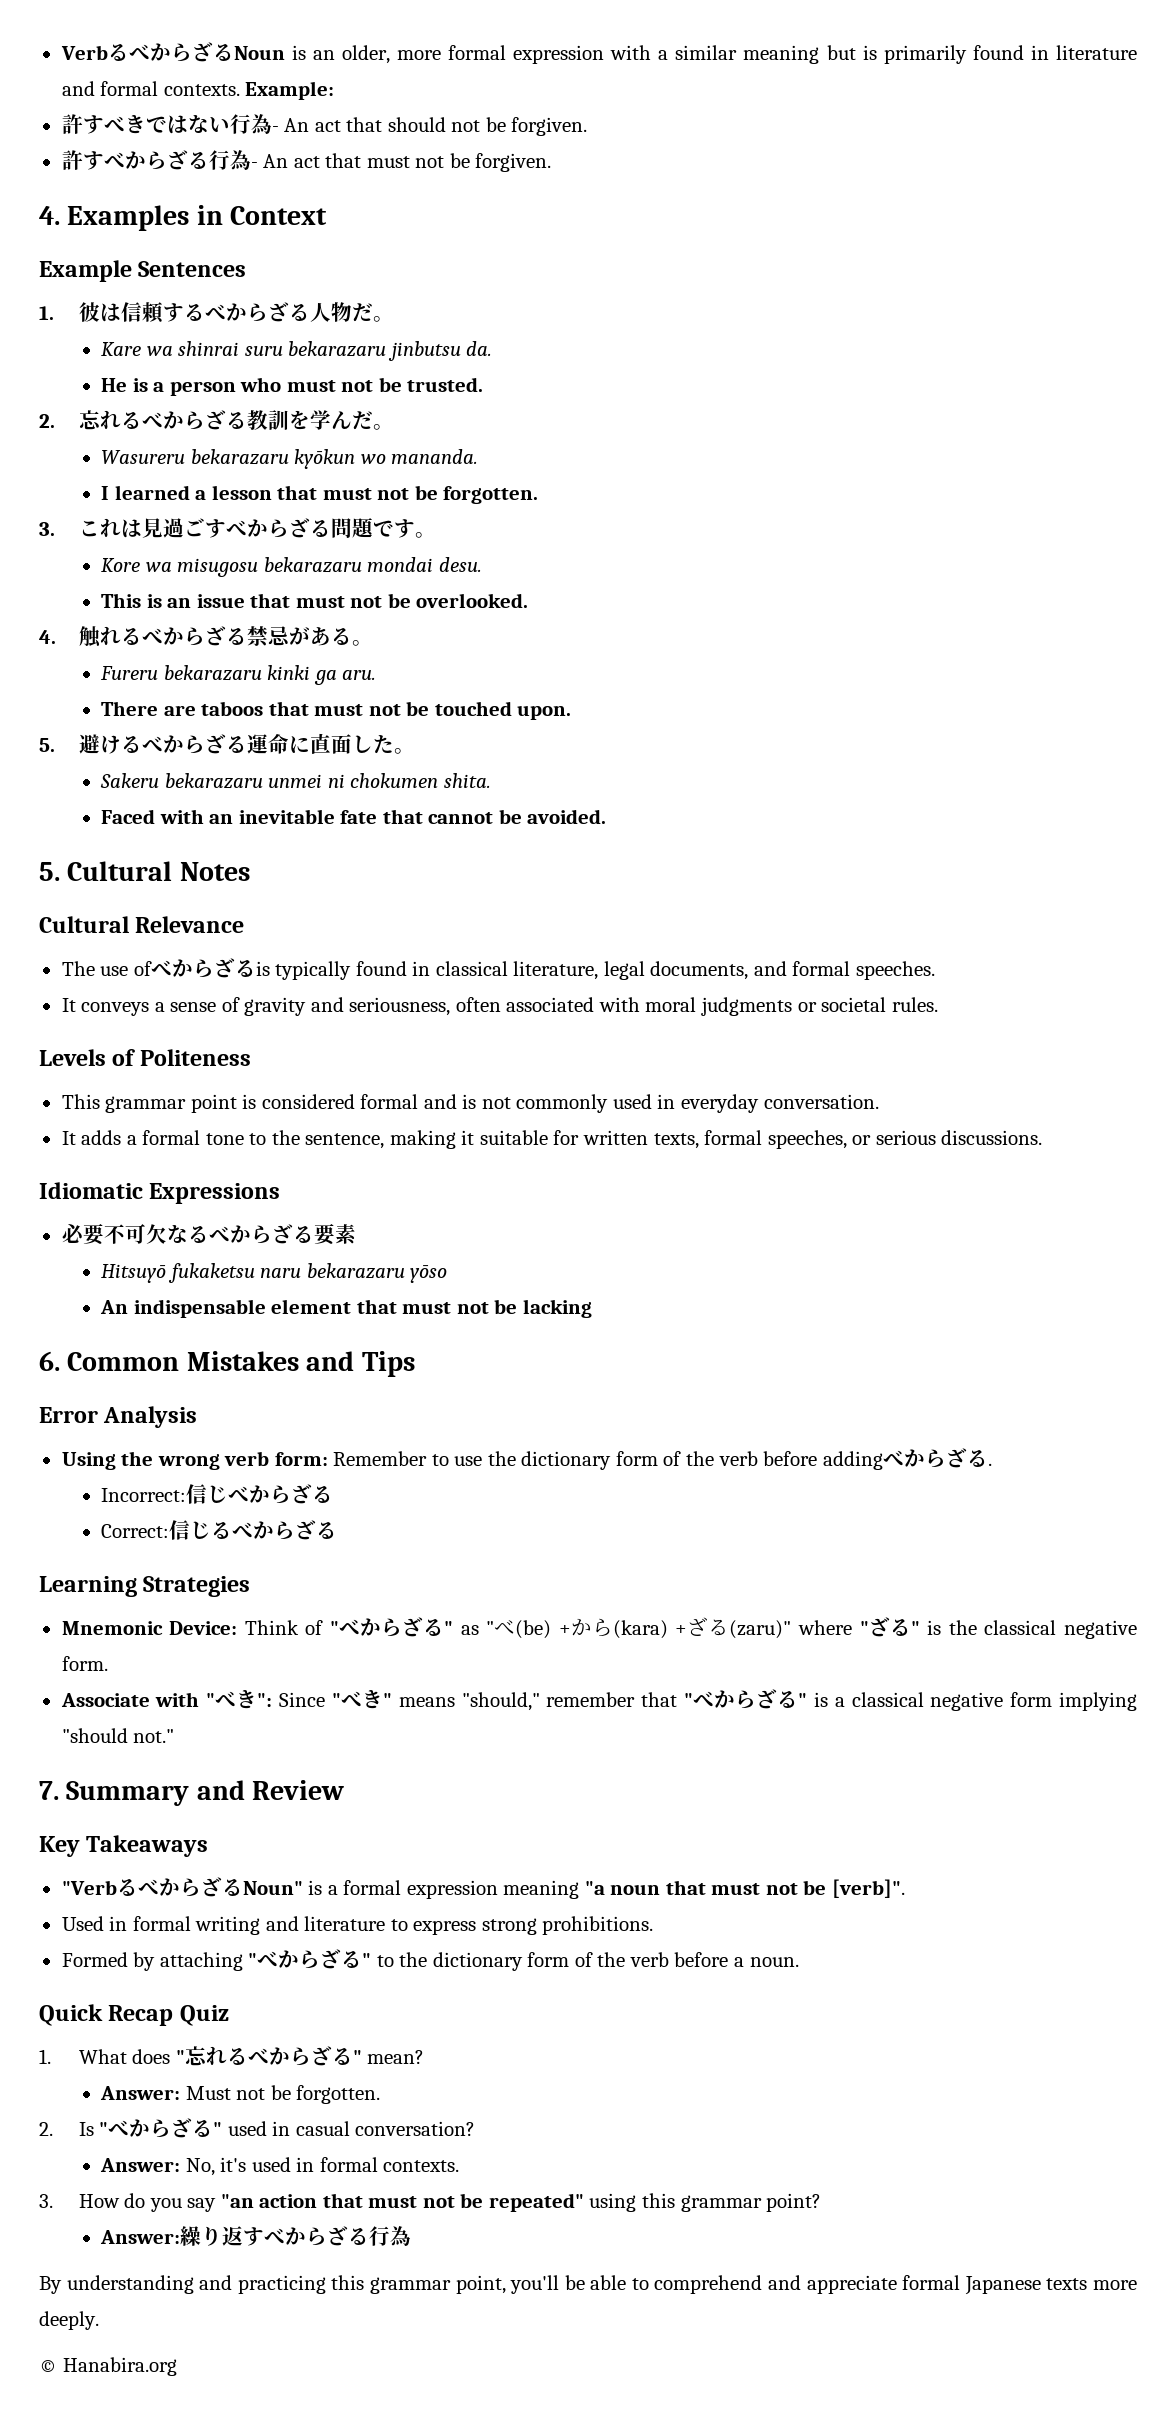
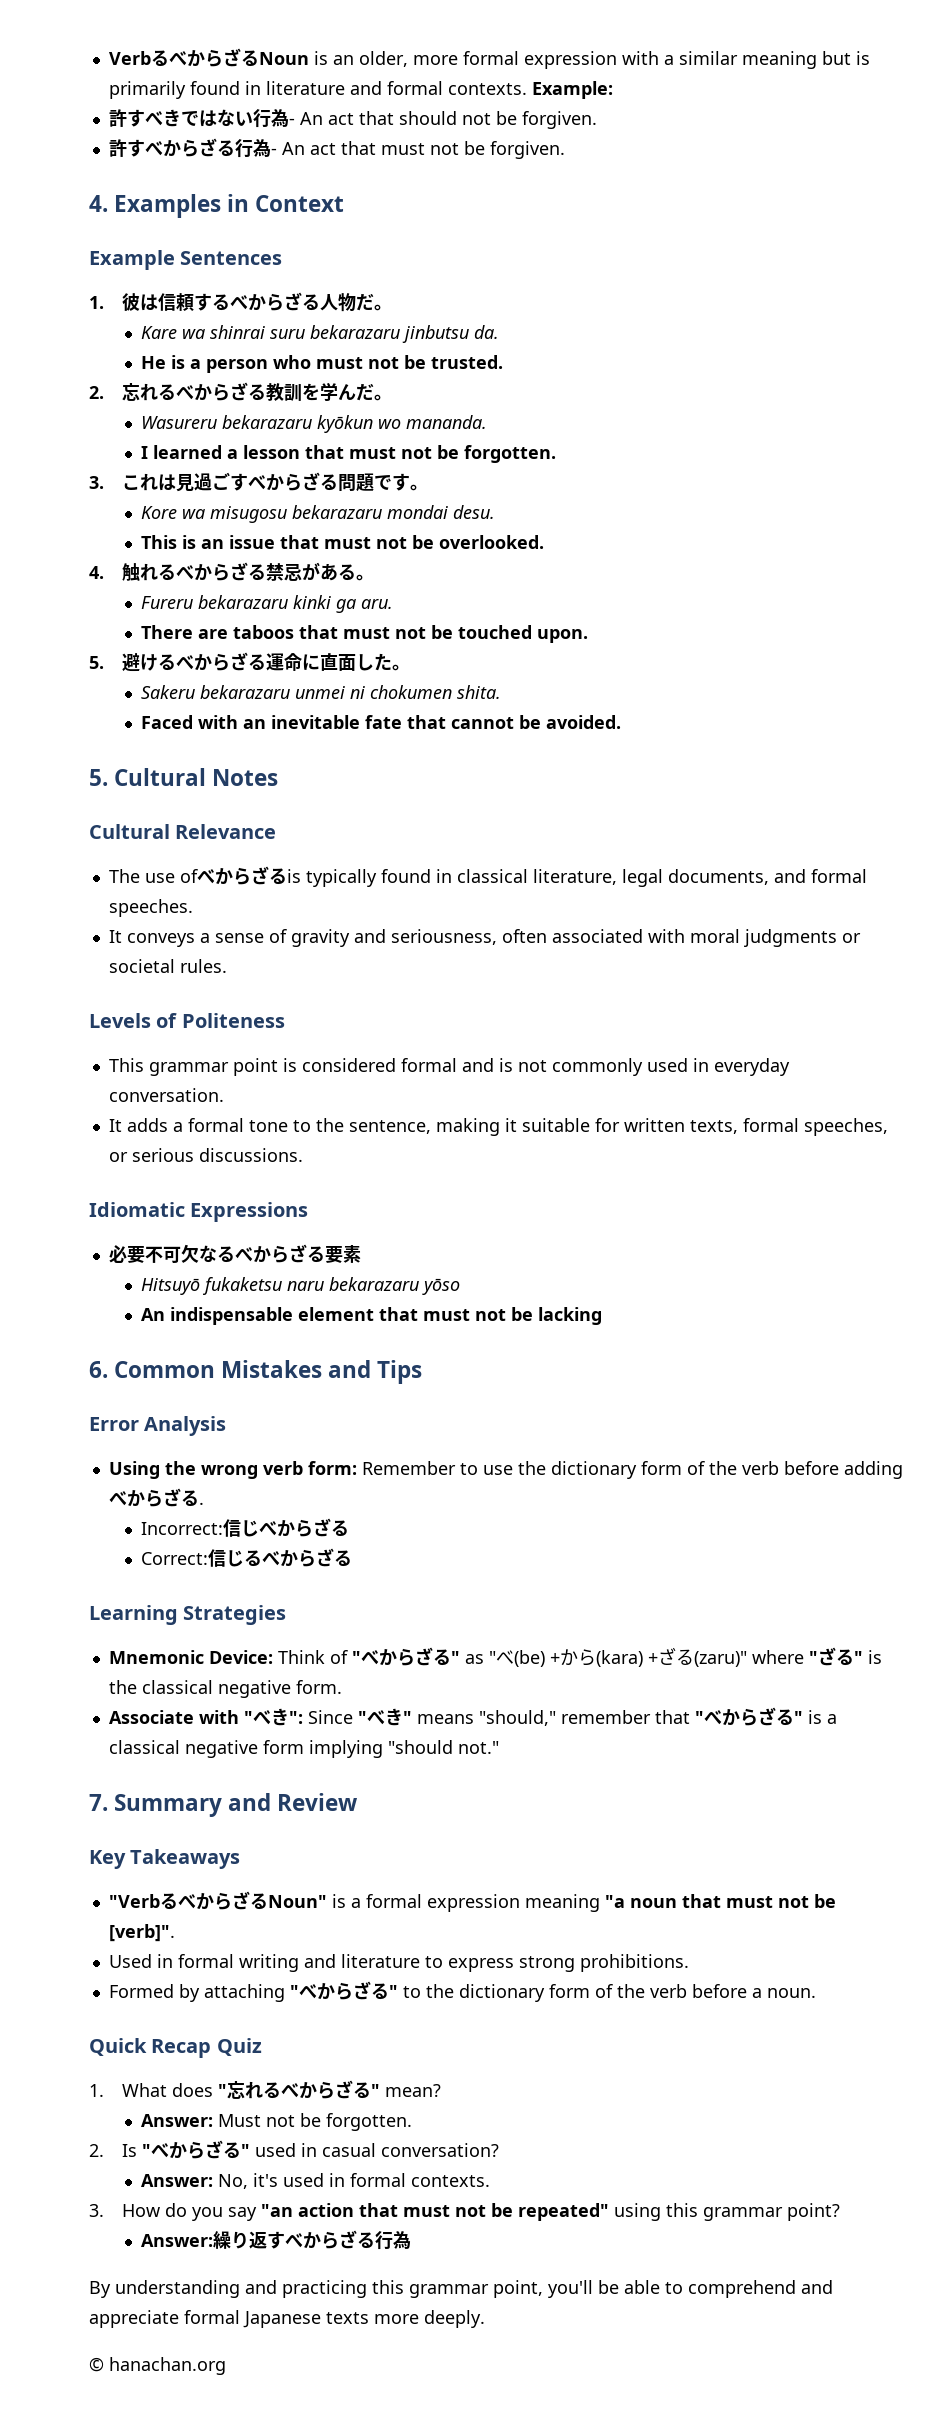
- © Hanabira.org
+ © hanachan.org

